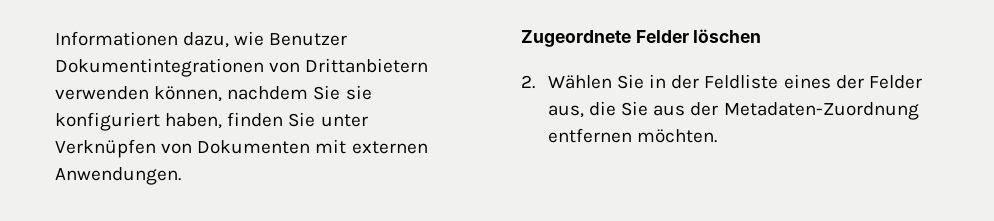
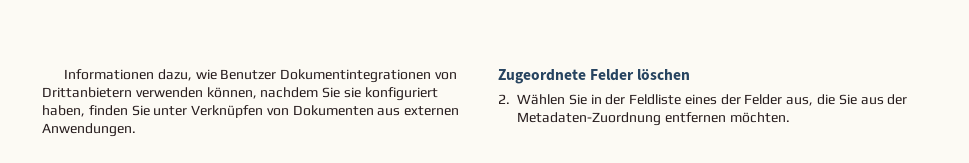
- Informationen dazu, wie Benutzer Dokumentintegrationen von Drittanbietern verwenden können, nachdem Sie sie konfiguriert haben, finden Sie unter Verknüpfen von Dokumenten mit externen Anwendungen.
+ Informationen dazu, wie Benutzer Dokumentintegrationen von Drittanbietern verwenden können, nachdem Sie sie konfiguriert haben, finden Sie unter Verknüpfen von Dokumenten aus externen Anwendungen.

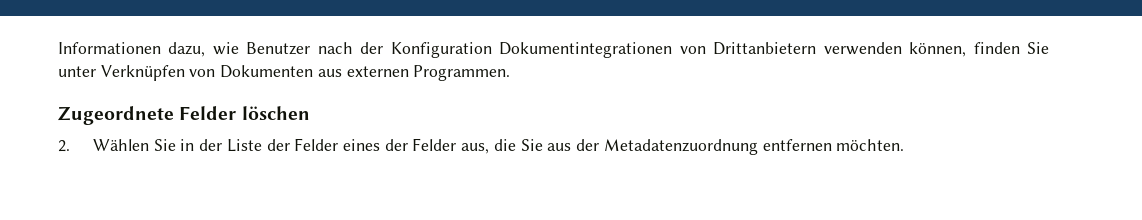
- Informationen dazu, wie Benutzer Dokumentintegrationen von Drittanbietern verwenden können, nachdem Sie sie konfiguriert haben, finden Sie unter Verknüpfen von Dokumenten aus externen Anwendungen.
+ Informationen dazu, wie Benutzer nach der Konfiguration Dokumentintegrationen von Drittanbietern verwenden können, finden Sie unter Verknüpfen von Dokumenten aus externen Programmen.
- 2. Wählen Sie in der Feldliste eines der Felder aus, die Sie aus der Metadaten-Zuordnung entfernen möchten.
+ 2. Wählen Sie in der Liste der Felder eines der Felder aus, die Sie aus der Metadatenzuordnung entfernen möchten.

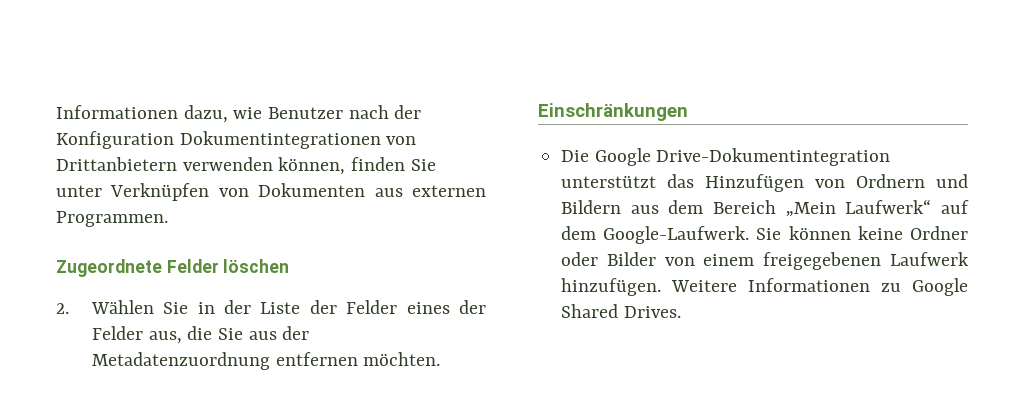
+ Einschränkungen
+ Die Google Drive-Dokumentintegration unterstützt das Hinzufügen von Ordnern und Bildern aus dem Bereich „Mein Laufwerk“ auf dem Google-Laufwerk. Sie können keine Ordner oder Bilder von einem freigegebenen Laufwerk hinzufügen. Weitere Informationen zu Google Shared Drives.

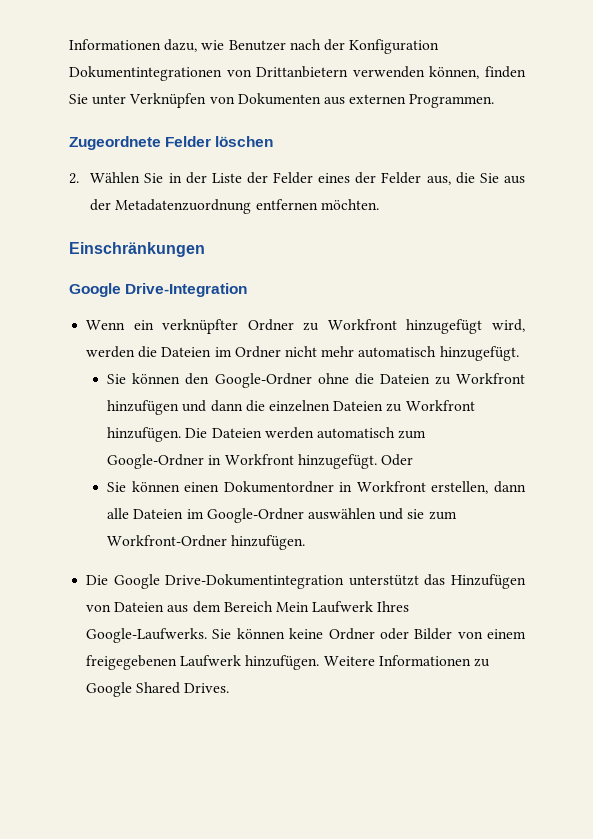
+ Google Drive-Integration
+ Wenn ein verknüpfter Ordner zu Workfront hinzugefügt wird, werden die Dateien im Ordner nicht mehr automatisch hinzugefügt.
+ Sie können den Google-Ordner ohne die Dateien zu Workfront hinzufügen und dann die einzelnen Dateien zu Workfront hinzufügen. Die Dateien werden automatisch zum Google-Ordner in Workfront hinzugefügt. Oder
+ Sie können einen Dokumentordner in Workfront erstellen, dann alle Dateien im Google-Ordner auswählen und sie zum Workfront-Ordner hinzufügen.
- Die Google Drive-Dokumentintegration unterstützt das Hinzufügen von Ordnern und Bildern aus dem Bereich „Mein Laufwerk“ auf dem Google-Laufwerk.
+ Die Google Drive-Dokumentintegration unterstützt das Hinzufügen von Dateien aus dem Bereich Mein Laufwerk Ihres Google-Laufwerks.

